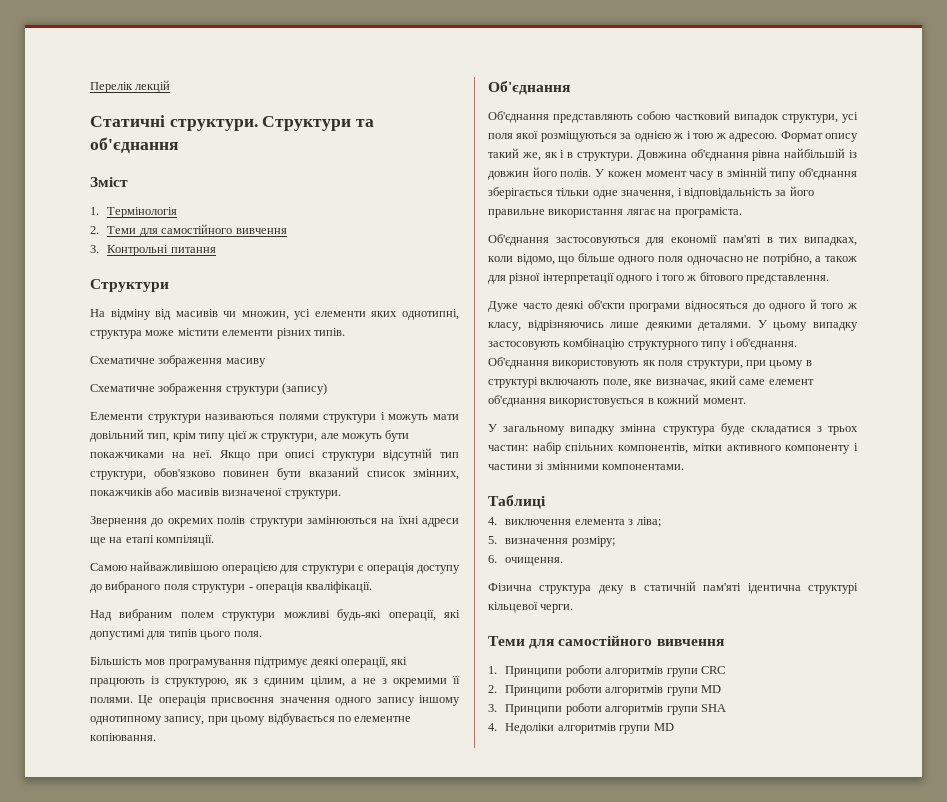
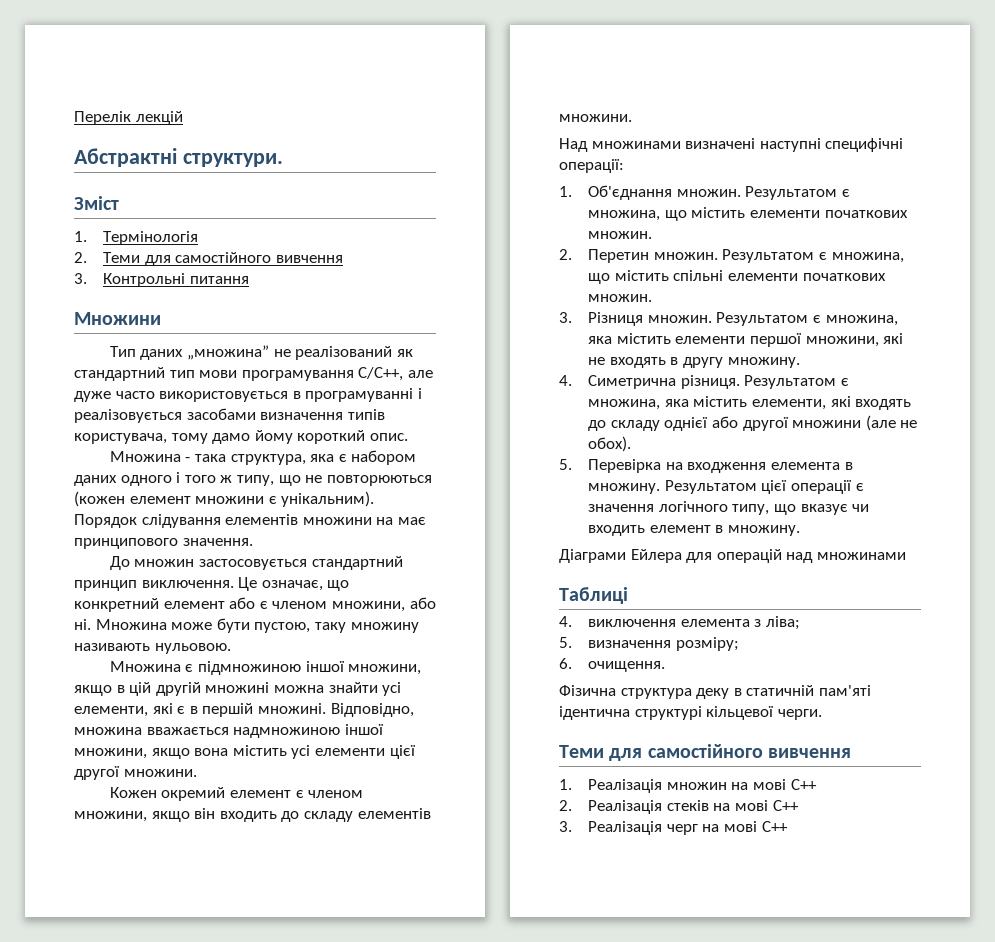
- Статичні структури. Структури та об'єднання
+ Абстрактні структури.
  3. Контрольні питання
- Структури
- На відміну від масивів чи множин, усі елементи яких однотипні, структура може містити елементи різних типів.
- Схематичне зображення масиву
- Схематичне зображення структури (запису)
- Елементи структури називаються полями структури і можуть мати довільний тип, крім типу цієї ж структури, але можуть бути покажчиками на неї. Якщо при описі структури відсутній тип структури, обов'язково повинен бути вказаний список змінних, покажчиків або масивів визначеної структури.
- Звернення до окремих полів структури замінюються на їхні адреси ще на етапі компіляції.
- Самою найважливішою операцією для структури є операція доступу до вибраного поля структури - операція кваліфікації.
- Над вибраним полем структури можливі будь-які операції, які допустимі для типів цього поля.
- Більшість мов програмування підтримує деякі операції, які працюють із структурою, як з єдиним цілим, а не з окремими її полями. Це операція присвоєння значення одного запису іншому однотипному запису, при цьому відбувається по елементне копіювання.
- Об'єднання
- Об'єднання представляють собою частковий випадок структури, усі поля якої розміщуються за однією ж і тою ж адресою. Формат опису такий же, як і в структури. Довжина об'єднання рівна найбільшій із довжин його полів. У кожен момент часу в змінній типу об'єднання зберігається тільки одне значення, і відповідальність за його правильне використання лягає на програміста.
- Об'єднання застосовуються для економії пам'яті в тих випадках, коли відомо, що більше одного поля одночасно не потрібно, а також для різної інтерпретації одного і того ж бітового представлення.
- Дуже часто деякі об'єкти програми відносяться до одного й того ж класу, відрізняючись лише деякими деталями. У цьому випадку застосовують комбінацію структурного типу і об'єднання. Об'єднання використовують як поля структури, при цьому в структурі включають поле, яке визначає, який саме елемент об'єднання використовується в кожний момент.
- У загальному випадку змінна структура буде складатися з трьох частин: набір спільних компонентів, мітки активного компоненту і частини зі змінними компонентами.
+ Множини
+ Тип даних „множина” не реалізований як стандартний тип мови програмування С/С++, але дуже часто використовується в програмуванні і реалізовується засобами визначення типів користувача, тому дамо йому короткий опис.
+ Множина - така структура, яка є набором даних одного і того ж типу, що не повторюються (кожен елемент множини є унікальним). Порядок слідування елементів множини на має принципового значення.
+ До множин застосовується стандартний принцип виключення. Це означає, що конкретний елемент або є членом множини, або ні. Множина може бути пустою, таку множину називають нульовою.
+ Множина є підмножиною іншої множини, якщо в цій другій множині можна знайти усі елементи, які є в першій множині. Відповідно, множина вважається надмножиною іншої множини, якщо вона містить усі елементи цієї другої множини.
+ Кожен окремий елемент є членом множини, якщо він входить до складу елементів множини.
+ Над множинами визначені наступні специфічні операції:
+ 1. Об'єднання множин. Результатом є множина, що містить елементи початкових множин.
+ 2. Перетин множин. Результатом є множина, що містить спільні елементи початкових множин.
+ 3. Різниця множин. Результатом є множина, яка містить елементи першої множини, які не входять в другу множину.
+ 4. Симетрична різниця. Результатом є множина, яка містить елементи, які входять до складу однієї або другої множини (але не обох).
+ 5. Перевірка на входження елемента в множину. Результатом цієї операції є значення логічного типу, що вказує чи входить елемент в множину.
+ Діаграми Ейлера для операцій над множинами
- 1. Принципи роботи алгоритмів групи CRC
- 2. Принципи роботи алгоритмів групи MD
- 3. Принципи роботи алгоритмів групи SHA
- 4. Недоліки алгоритмів групи MD
+ 1. Реалізація множин на мові С++
+ 2. Реалізація стеків на мові С++
+ 3. Реалізація черг на мові С++

